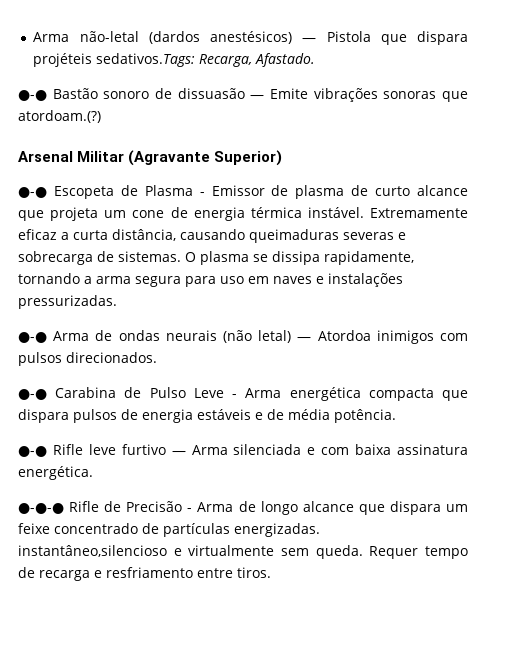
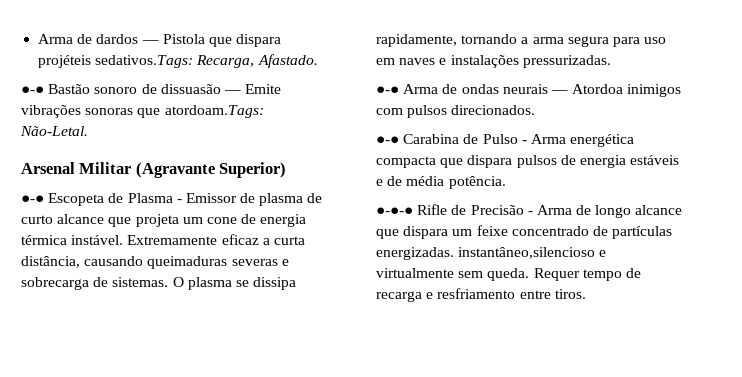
- Arma não-letal (dardos anestésicos) — Pistola que dispara projéteis sedativos.Tags: Recarga, Afastado.
+ Arma de dardos — Pistola que dispara projéteis sedativos.Tags: Recarga, Afastado.
- ●-● Bastão sonoro de dissuasão — Emite vibrações sonoras que atordoam.(?)
+ ●-● Bastão sonoro de dissuasão — Emite vibrações sonoras que atordoam.Tags: Não-Letal.
- ●-● Arma de ondas neurais (não letal) — Atordoa inimigos com pulsos direcionados.
+ ●-● Arma de ondas neurais — Atordoa inimigos com pulsos direcionados.
- ●-● Carabina de Pulso Leve - Arma energética compacta que dispara pulsos de energia estáveis e de média potência.
+ ●-● Carabina de Pulso - Arma energética compacta que dispara pulsos de energia estáveis e de média potência.
- ●-● Rifle leve furtivo — Arma silenciada e com baixa assinatura energética.

